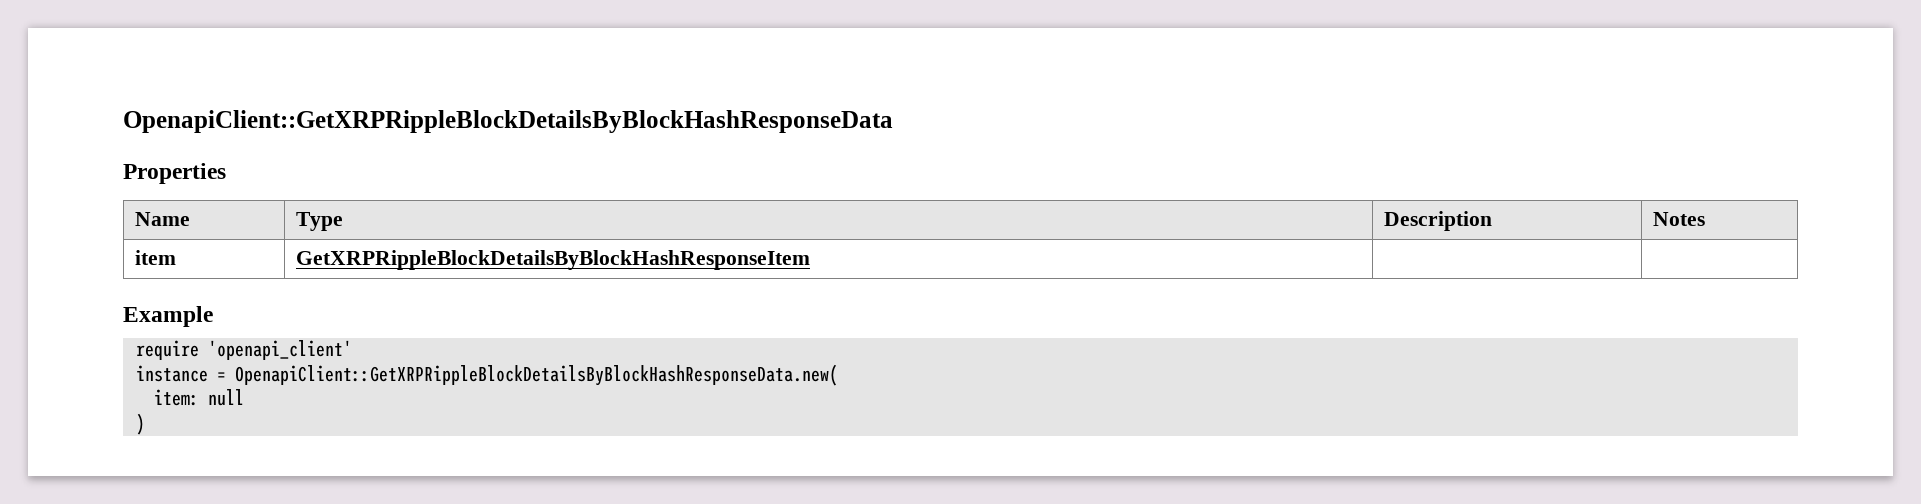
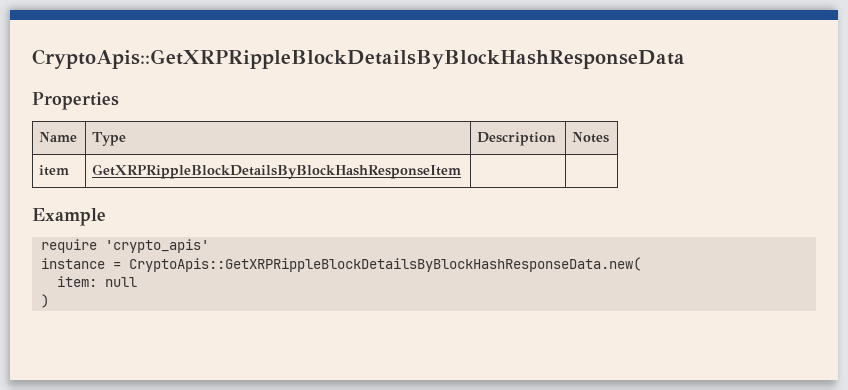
- OpenapiClient::GetXRPRippleBlockDetailsByBlockHashResponseData
+ CryptoApis::GetXRPRippleBlockDetailsByBlockHashResponseData
- require 'openapi_client'
+ require 'crypto_apis'
- instance = OpenapiClient::GetXRPRippleBlockDetailsByBlockHashResponseData.new(
+ instance = CryptoApis::GetXRPRippleBlockDetailsByBlockHashResponseData.new(

